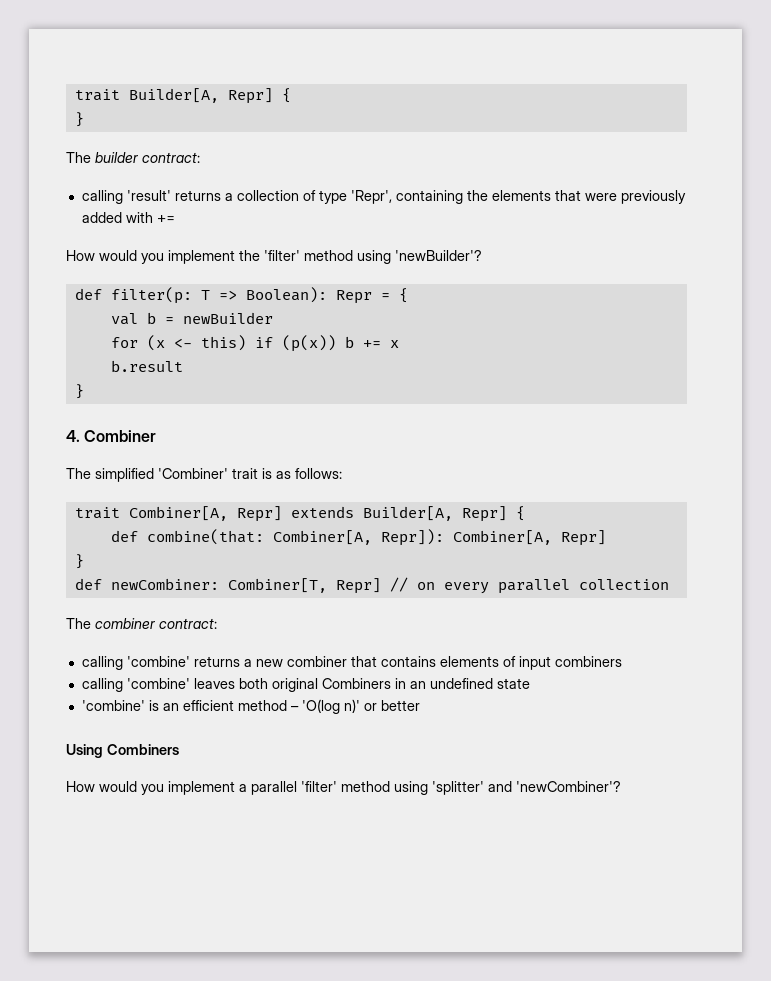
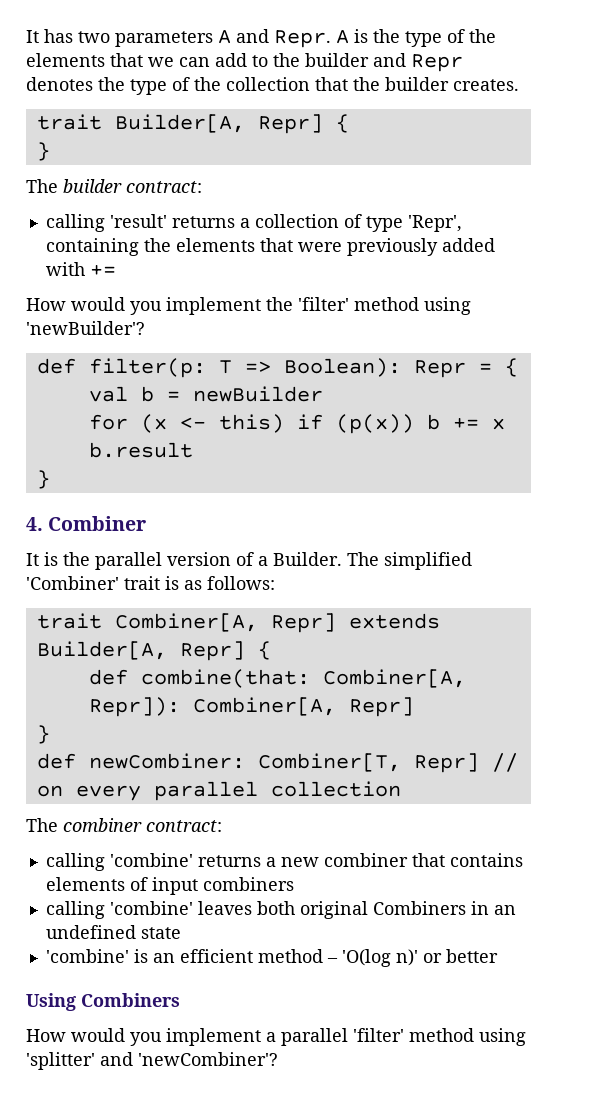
+ It has two parameters A and Repr. A is the type of the elements that we can add to the builder and Repr denotes the type of the collection that the builder creates.
+ It is the parallel version of a Builder.

